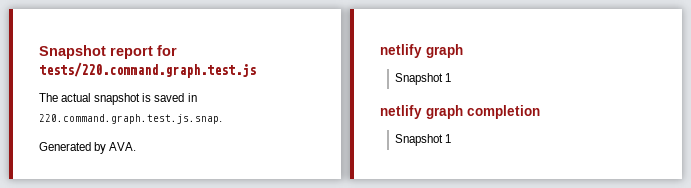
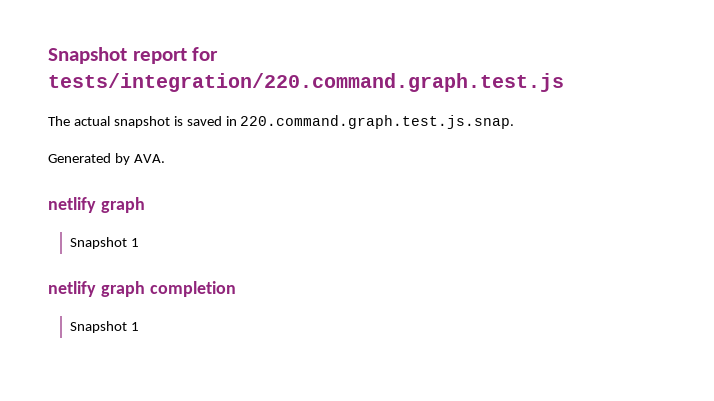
- Snapshot report for tests/220.command.graph.test.js
+ Snapshot report for tests/integration/220.command.graph.test.js

